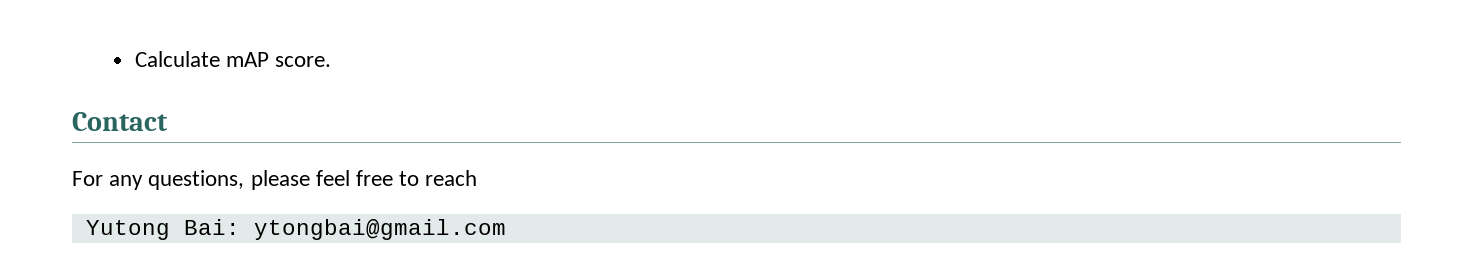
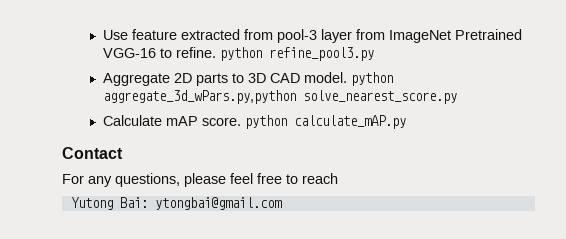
+ Use feature extracted from pool-3 layer from ImageNet Pretrained VGG-16 to refine. python refine_pool3.py
+ Aggregate 2D parts to 3D CAD model. python aggregate_3d_wPars.py,python solve_nearest_score.py
- Calculate mAP score.
+ Calculate mAP score. python calculate_mAP.py

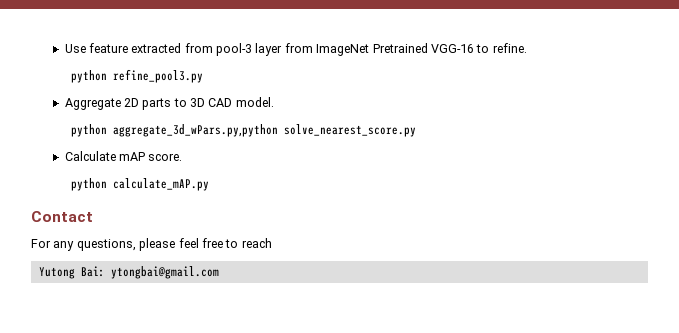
- Use feature extracted from pool-3 layer from ImageNet Pretrained VGG-16 to refine. python refine_pool3.py
+ Use feature extracted from pool-3 layer from ImageNet Pretrained VGG-16 to refine.
+ python refine_pool3.py
- Aggregate 2D parts to 3D CAD model. python aggregate_3d_wPars.py,python solve_nearest_score.py
+ Aggregate 2D parts to 3D CAD model.
+ python aggregate_3d_wPars.py,python solve_nearest_score.py
- Calculate mAP score. python calculate_mAP.py
+ Calculate mAP score.
+ python calculate_mAP.py

